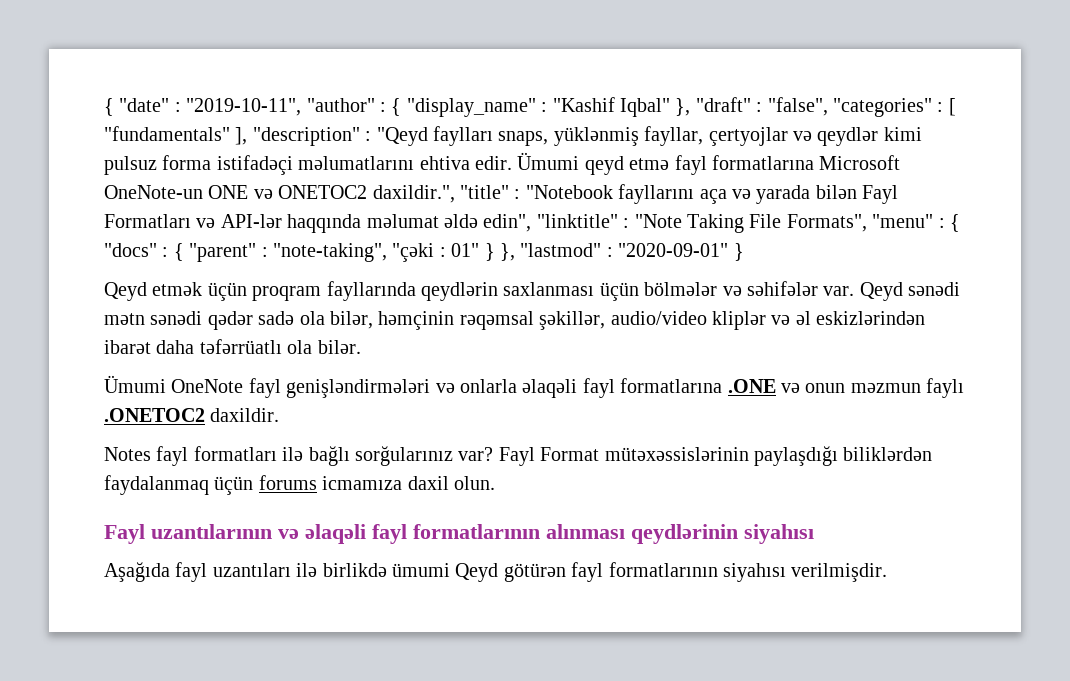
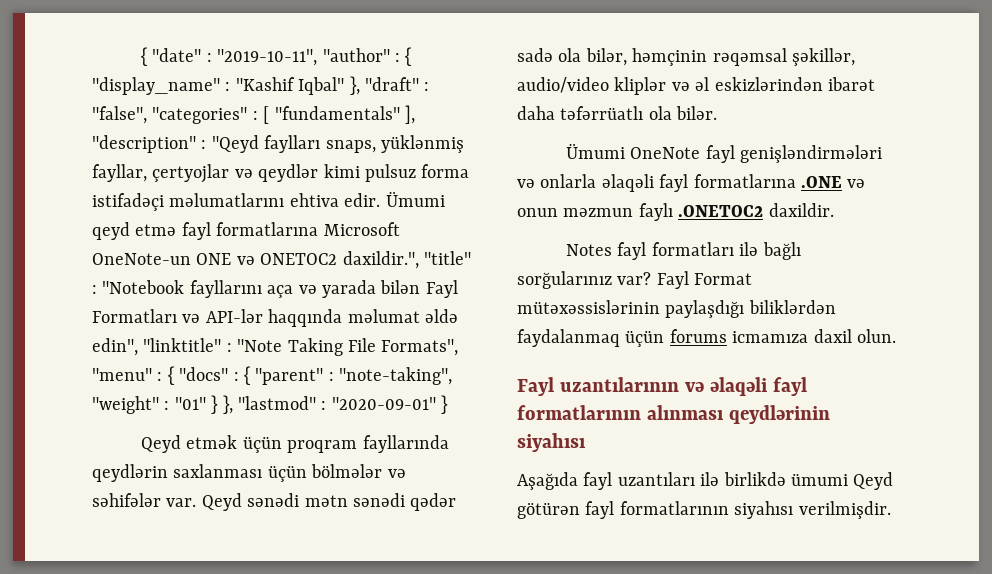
- Ümumi qeyd etmə fayl formatlarına Microsoft OneNote-un ONE və ONETOC2 daxildir.", "title" : "Notebook fayllarını aça və yarada bilən Fayl Formatları və API-lər haqqında məlumat əldə edin", "linktitle" : "Note Taking File Formats", "menu" : { "docs" : { "parent" : "note-taking", "çəki : 01" } }, "lastmod" : "2020-09-01" }
+ Ümumi qeyd etmə fayl formatlarına Microsoft OneNote-un ONE və ONETOC2 daxildir.", "title" : "Notebook fayllarını aça və yarada bilən Fayl Formatları və API-lər haqqında məlumat əldə edin", "linktitle" : "Note Taking File Formats", "menu" : { "docs" : { "parent" : "note-taking", "weight" : "01" } }, "lastmod" : "2020-09-01" }

